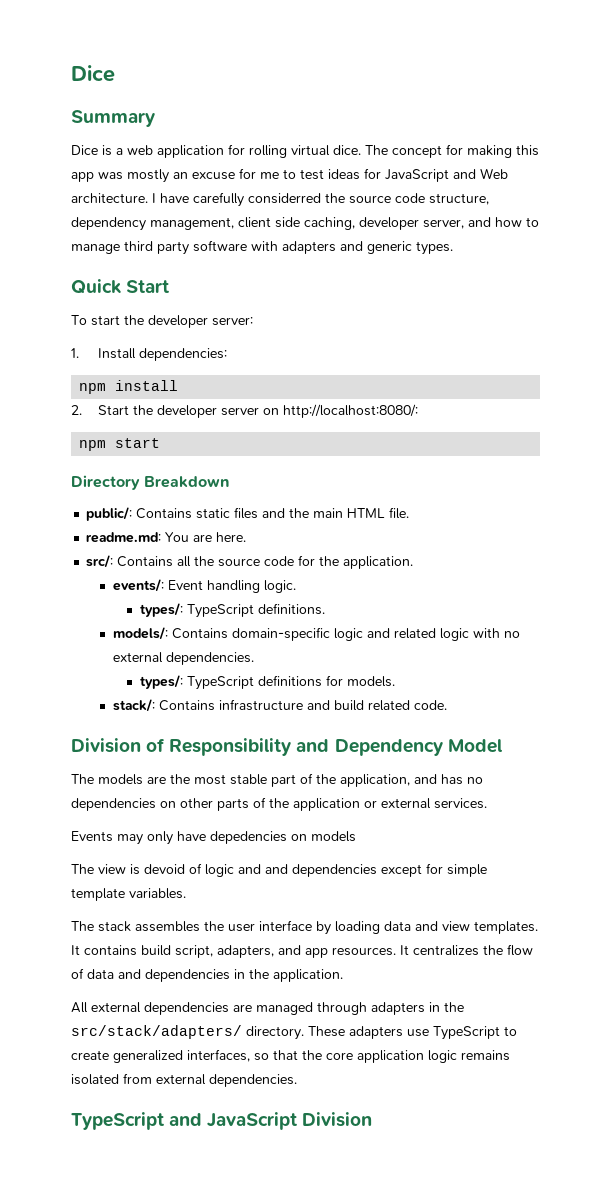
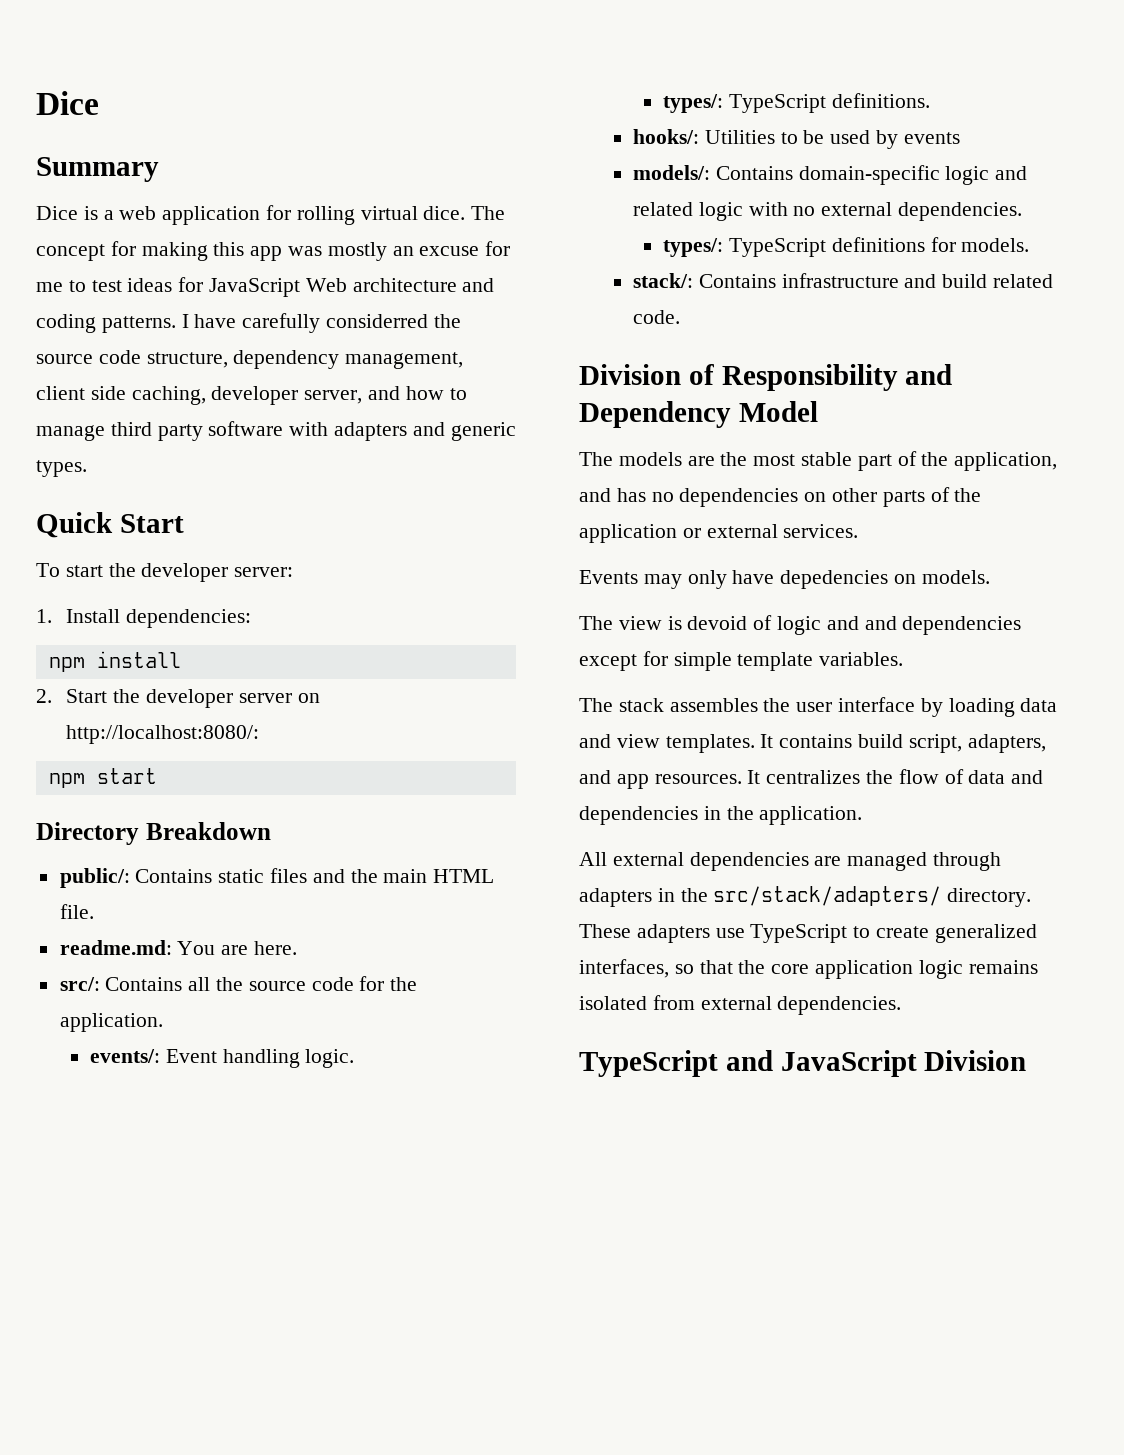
- The concept for making this app was mostly an excuse for me to test ideas for JavaScript and Web architecture.
+ The concept for making this app was mostly an excuse for me to test ideas for JavaScript Web architecture and coding patterns.
+ hooks/: Utilities to be used by events
- Events may only have depedencies on models
+ Events may only have depedencies on models.

